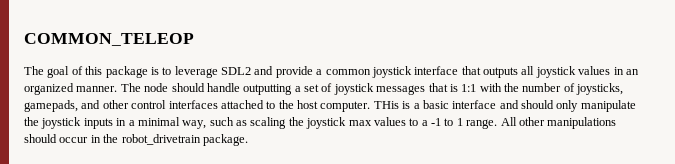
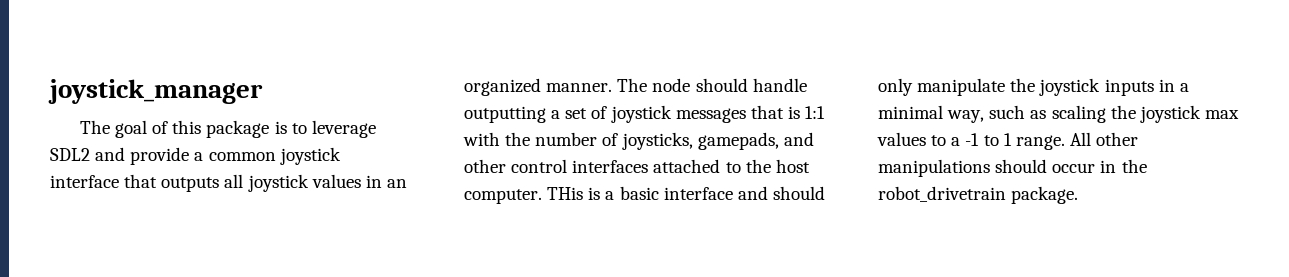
- COMMON_TELEOP
+ joystick_manager

